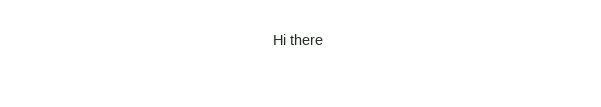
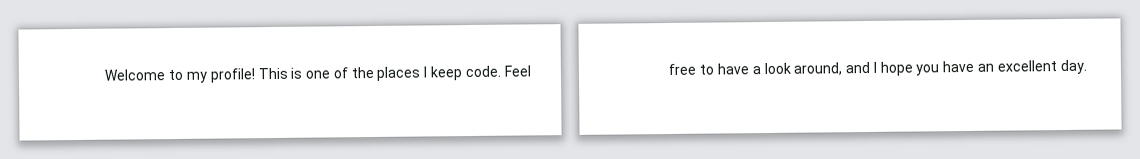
- Hi there
+ Welcome to my profile! This is one of the places I keep code. Feel free to have a look around, and I hope you have an excellent day.

